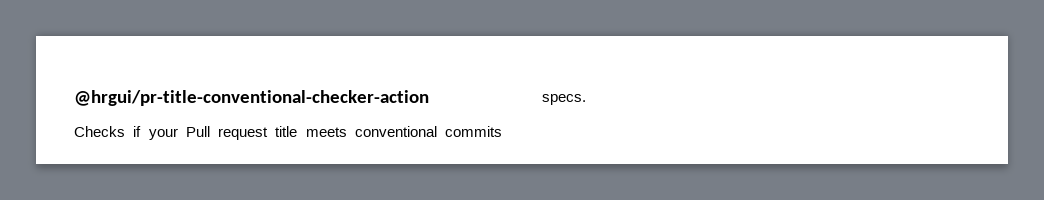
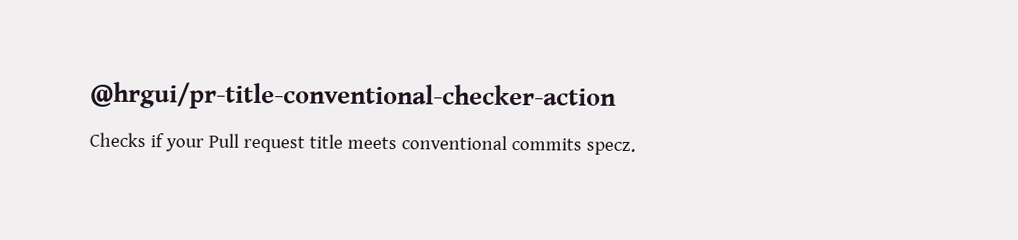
- Checks if your Pull request title meets conventional commits specs.
+ Checks if your Pull request title meets conventional commits specz.

